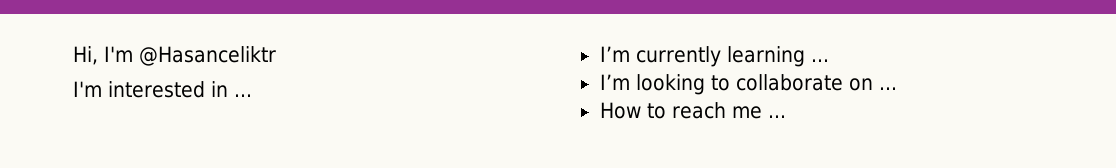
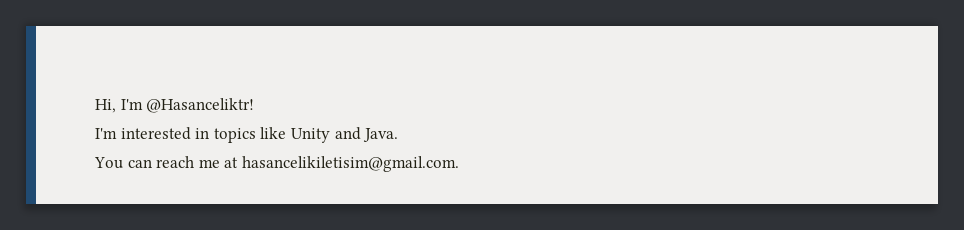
- Hi, I'm @Hasanceliktr
+ Hi, I'm @Hasanceliktr!
- I'm interested in ...
- I’m currently learning ...
- I’m looking to collaborate on ...
- How to reach me ...
+ I'm interested in topics like Unity and Java.
+ You can reach me at hasancelikiletisim@gmail.com.

